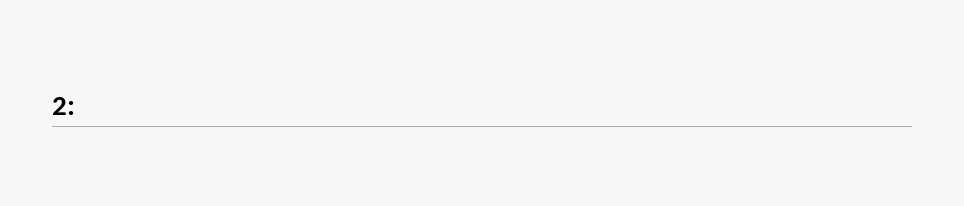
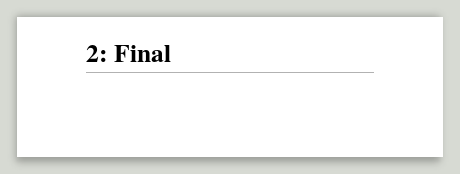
- 2:
+ 2: Final

